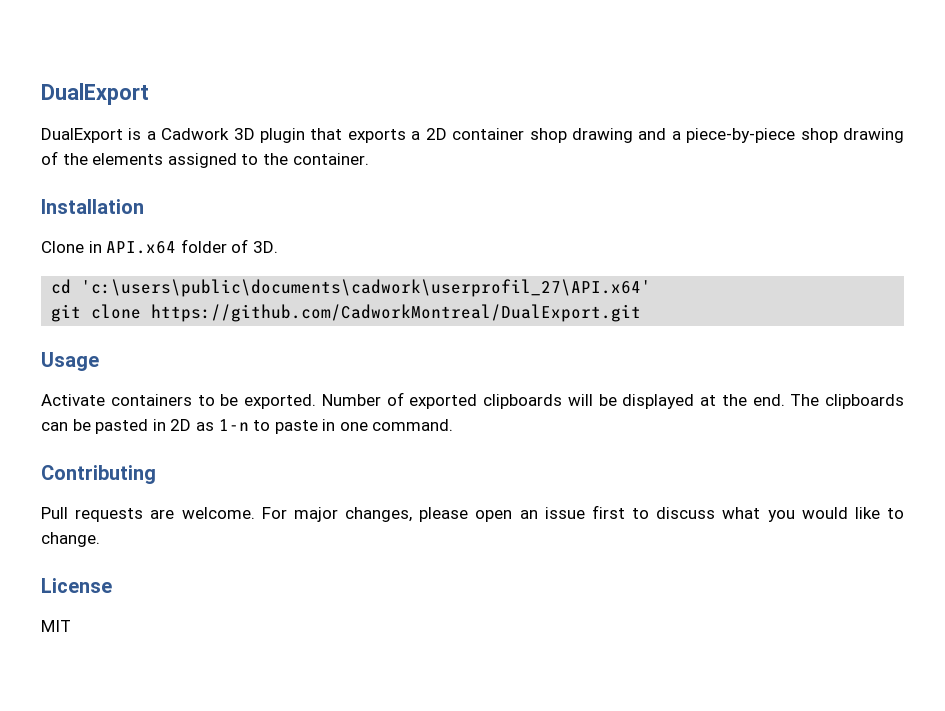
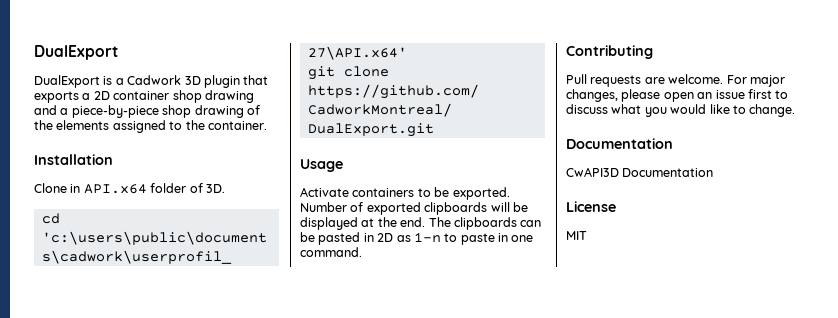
  For major changes, please open an issue first to discuss what you would like to change.
+ Documentation
+ CwAPI3D Documentation

